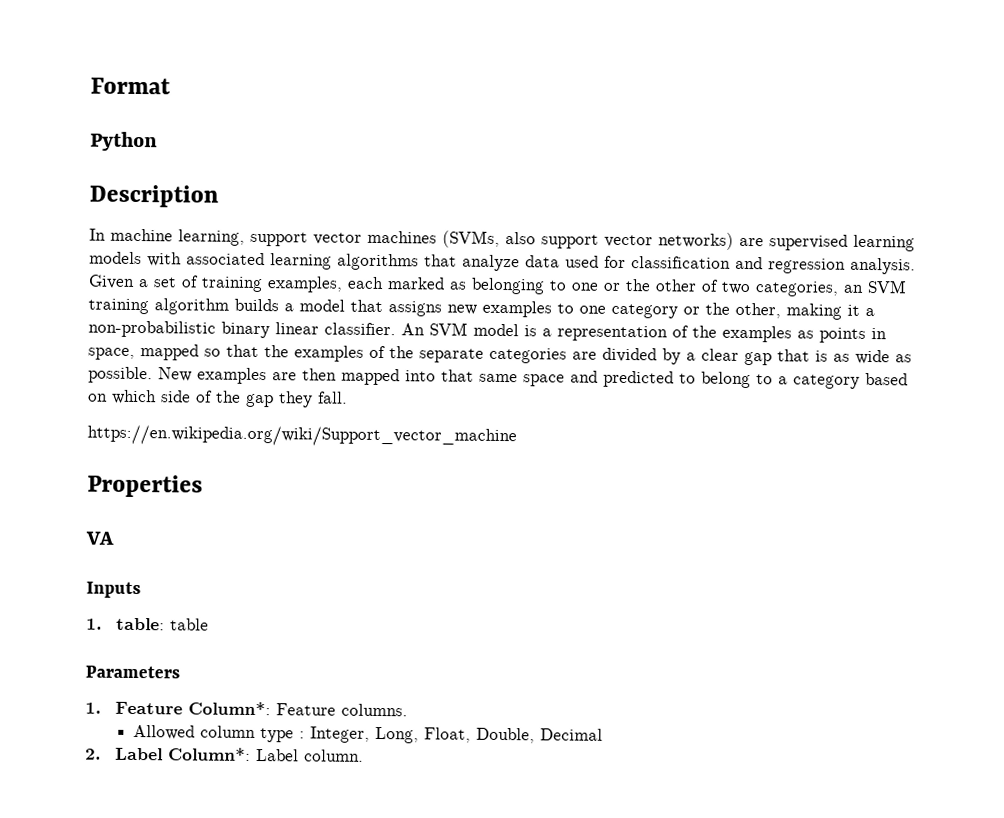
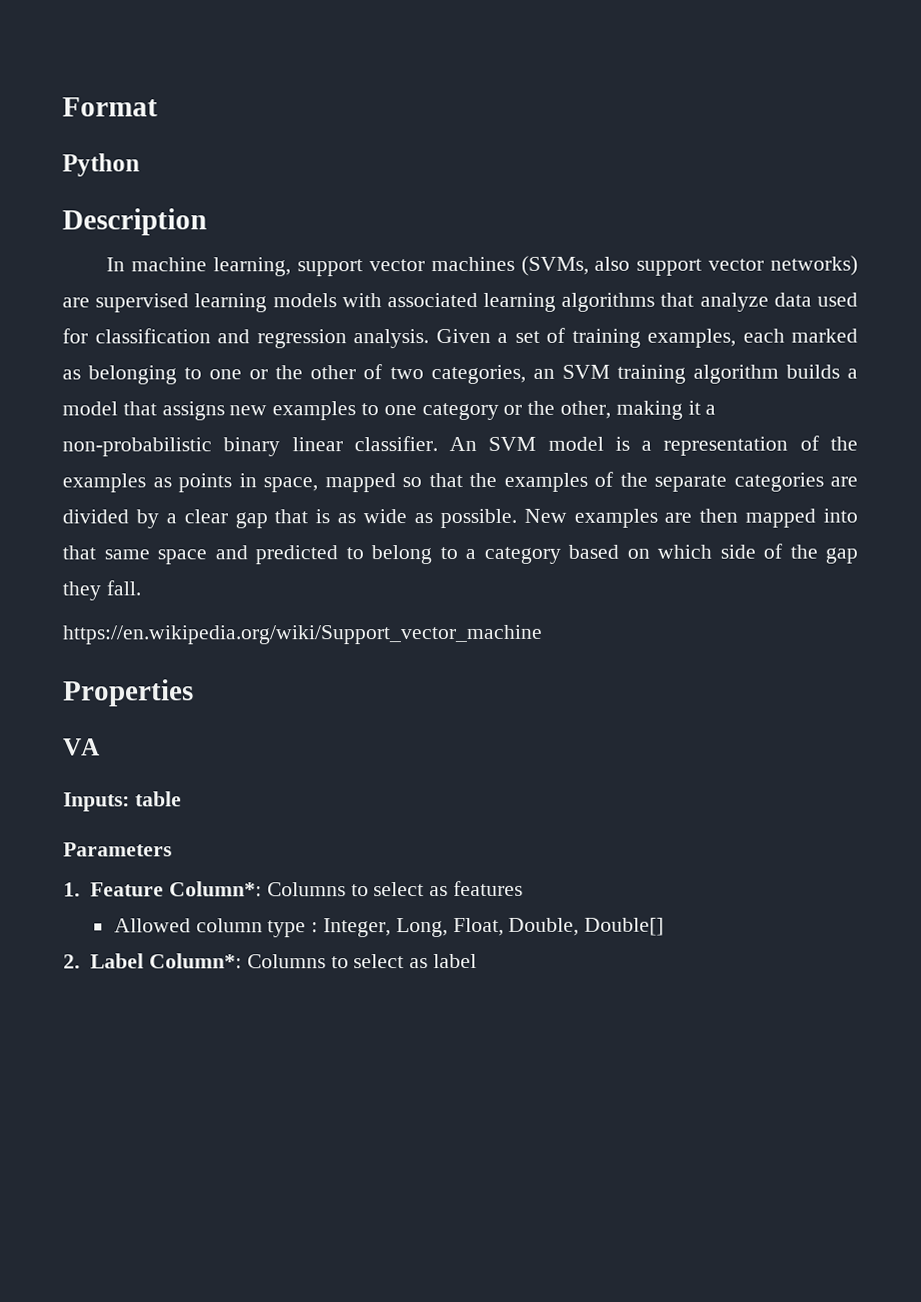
- Inputs
- 1. table: table
+ Inputs: table
- 1. Feature Column*: Feature columns.
+ 1. Feature Column*: Columns to select as features
- Allowed column type : Integer, Long, Float, Double, Decimal
+ Allowed column type : Integer, Long, Float, Double, Double[]
- 2. Label Column*: Label column.
+ 2. Label Column*: Columns to select as label

